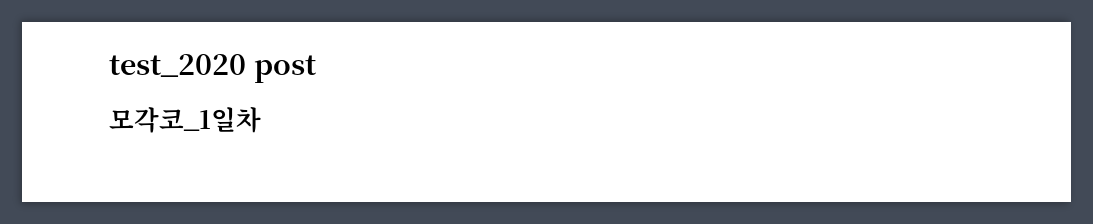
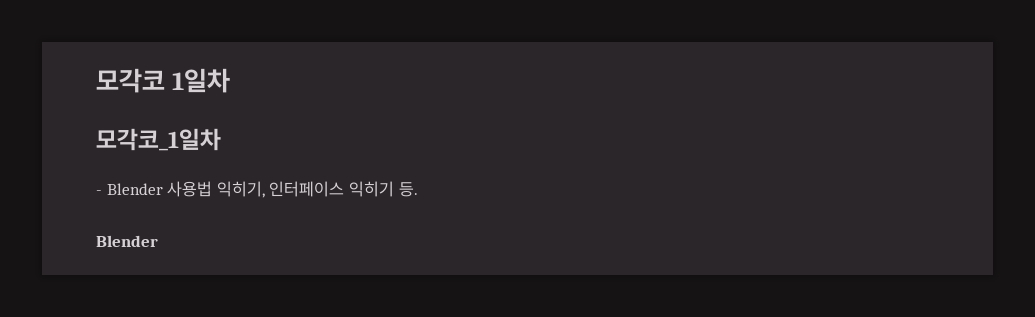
- test_2020 post
+ 모각코 1일차
+ - Blender 사용법 익히기, 인터페이스 익히기 등.
+ Blender

